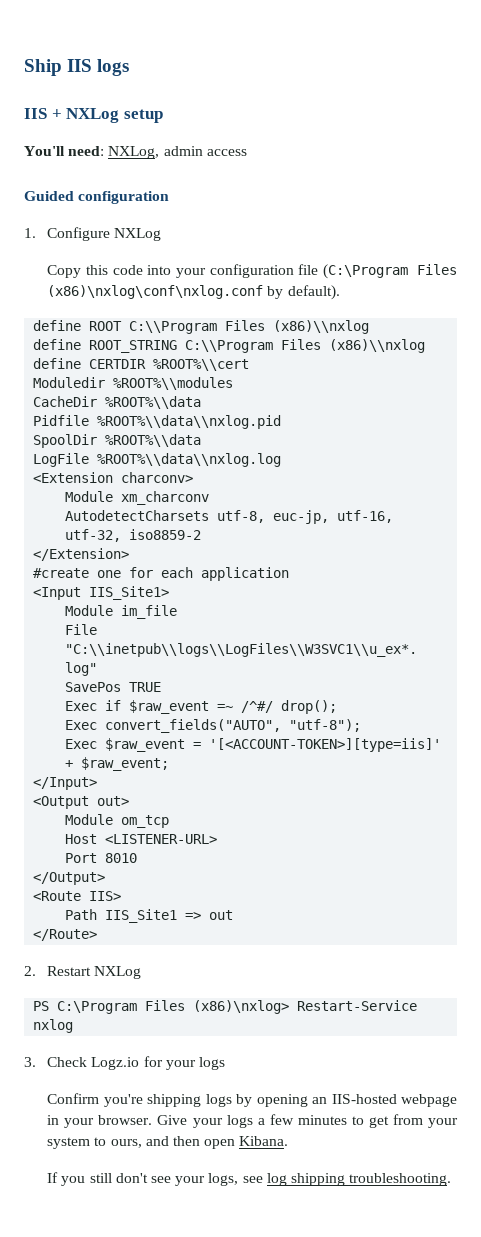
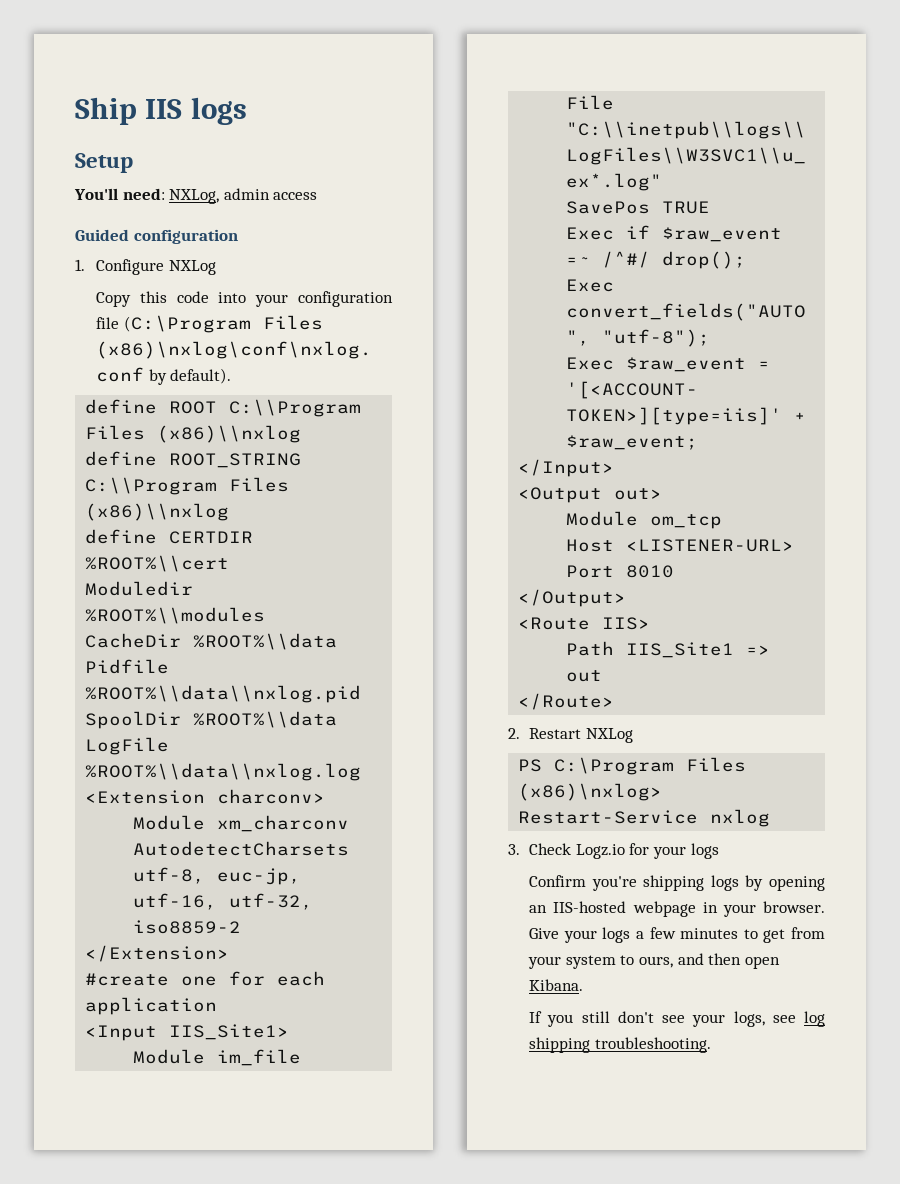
- IIS + NXLog setup
+ Setup

